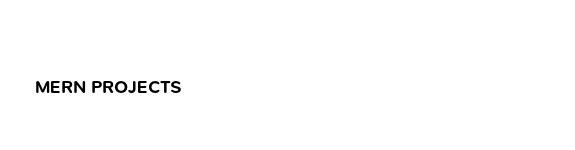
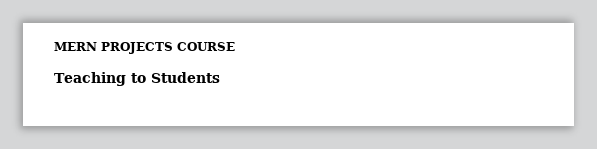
- MERN PROJECTS
+ MERN PROJECTS COURSE
+ Teaching to Students

